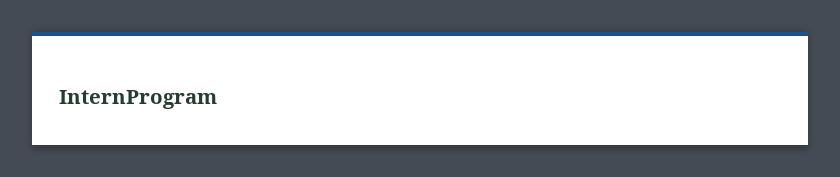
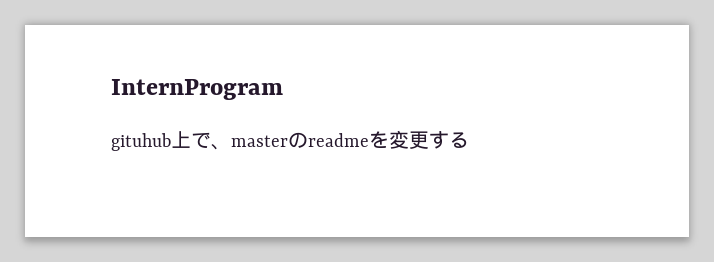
+ gituhub上で、masterのreadmeを変更する

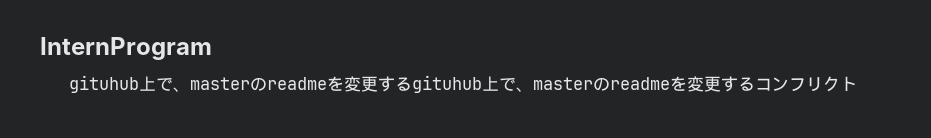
- gituhub上で、masterのreadmeを変更する
+ gituhub上で、masterのreadmeを変更するgituhub上で、masterのreadmeを変更するコンフリクト

